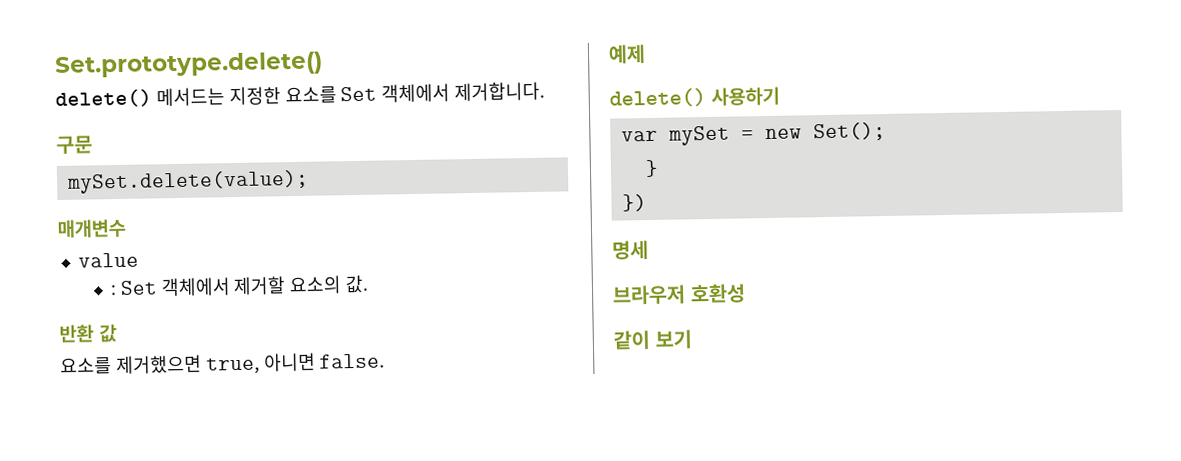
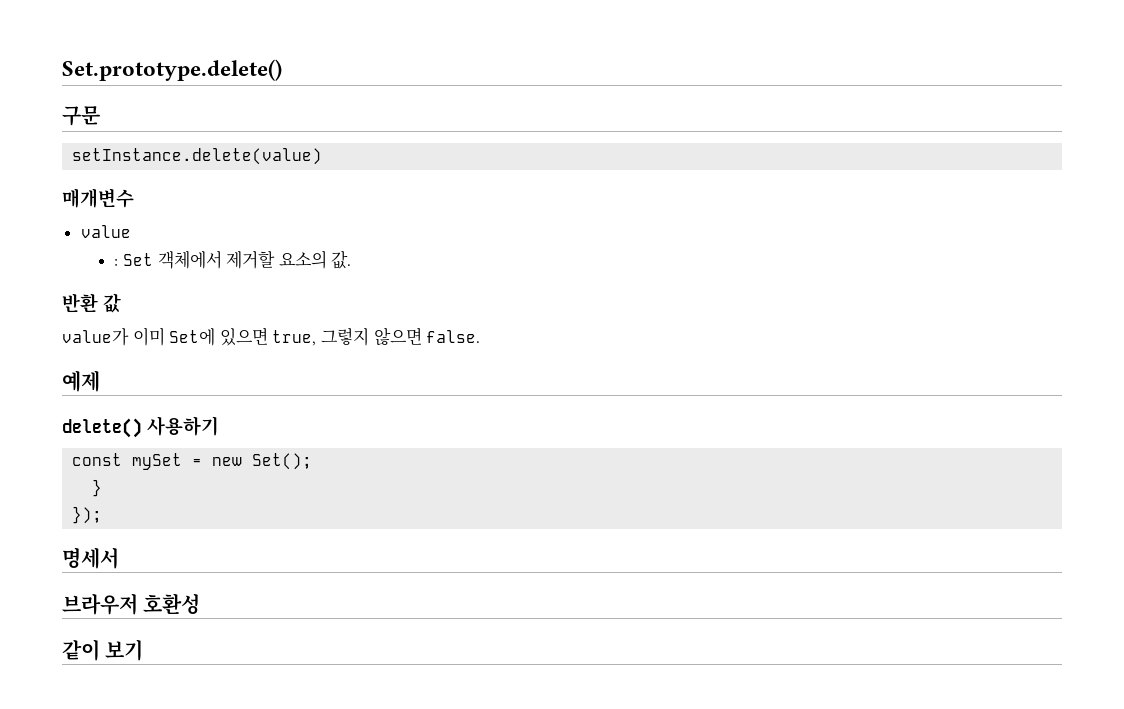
- delete() 메서드는 지정한 요소를 Set 객체에서 제거합니다.
- mySet.delete(value);
+ setInstance.delete(value)
- 요소를 제거했으면 true, 아니면 false.
+ value가 이미 Set에 있으면 true, 그렇지 않으면 false.
- var mySet = new Set();
+ const mySet = new Set();
- })
- 명세
+ });
+ 명세서

